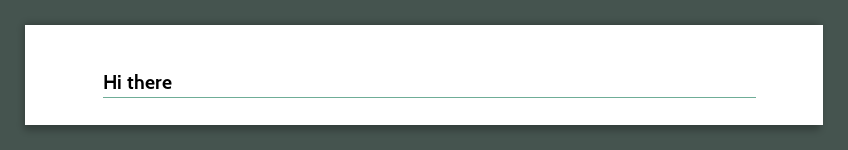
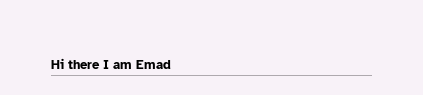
- Hi there
+ Hi there I am Emad

